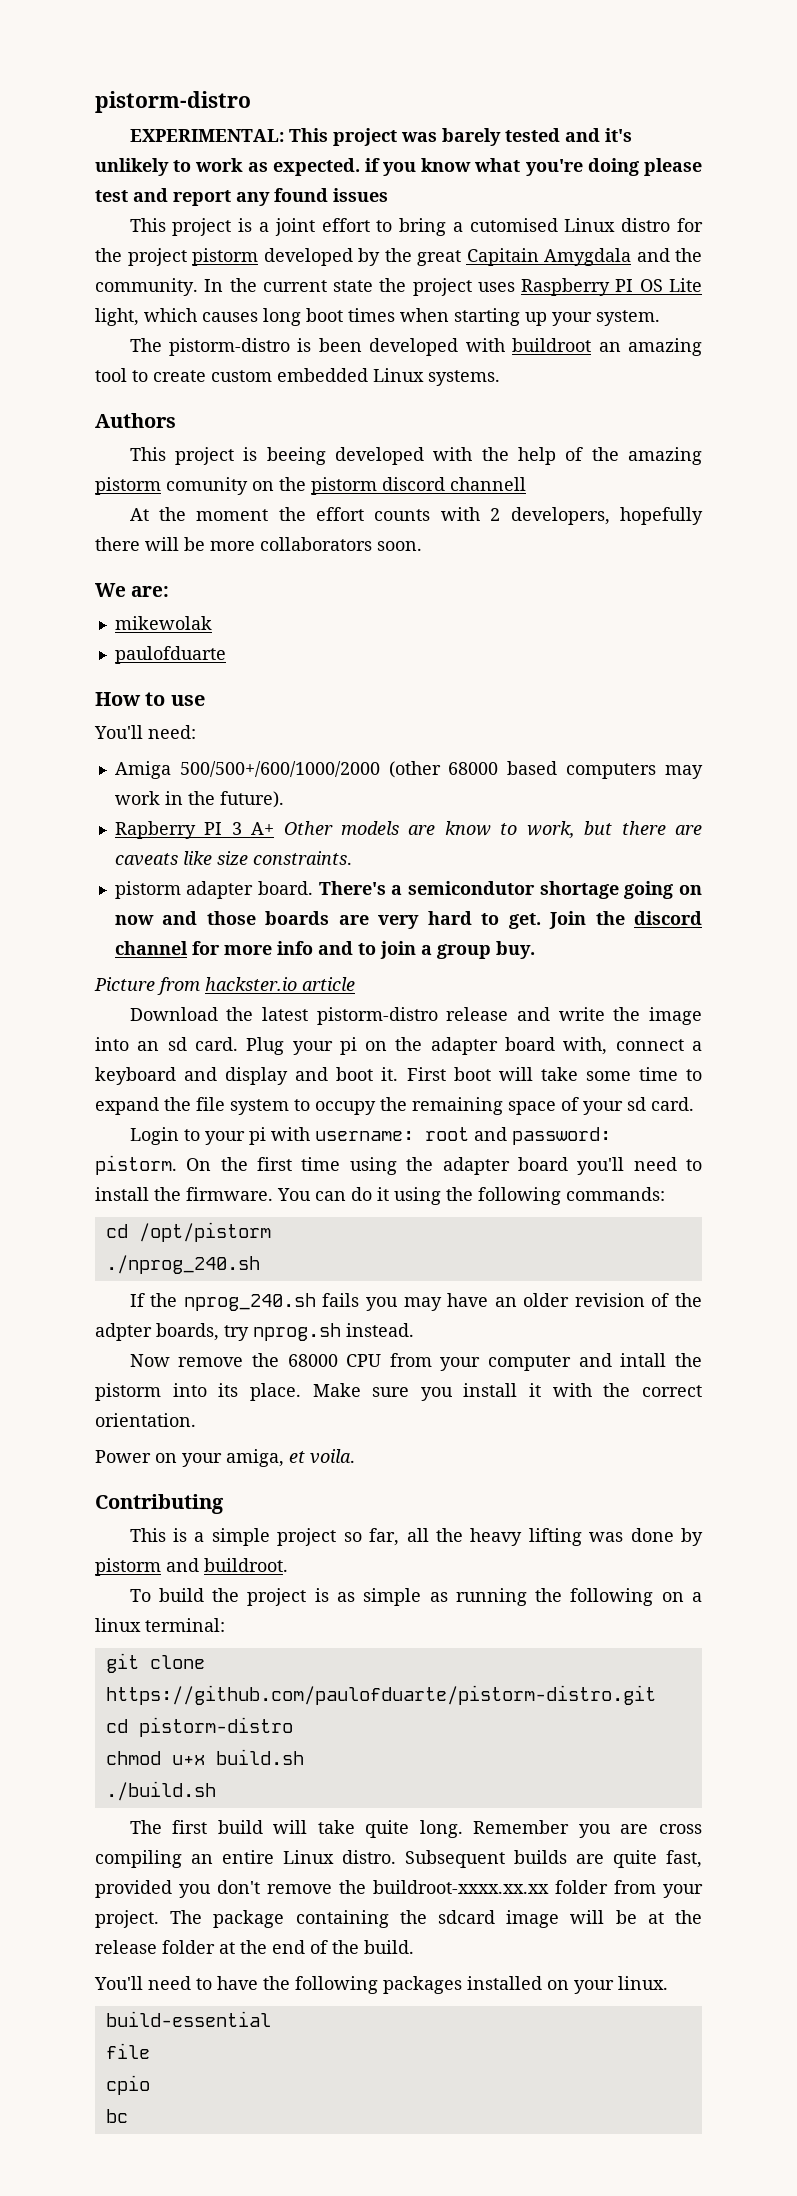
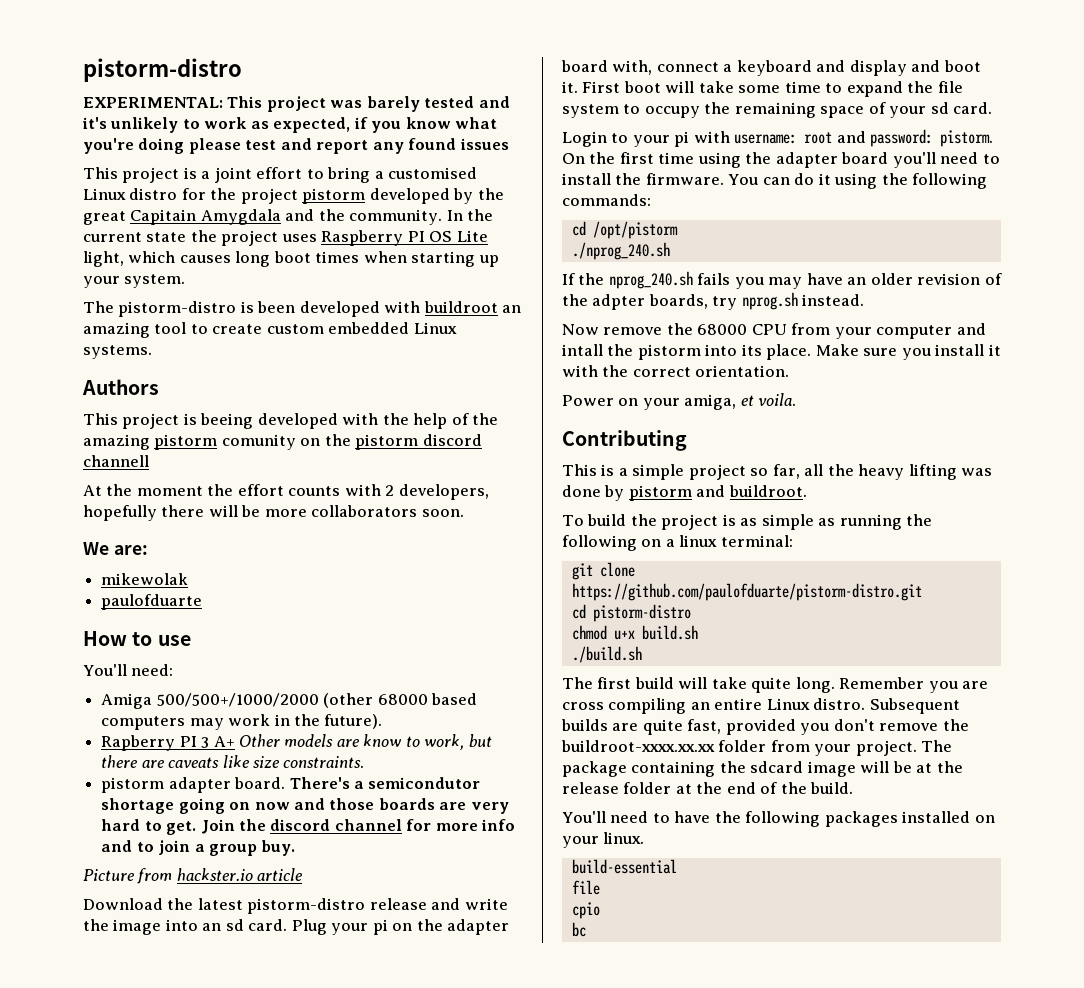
- EXPERIMENTAL: This project was barely tested and it's unlikely to work as expected. if you know what you're doing please test and report any found issues
+ EXPERIMENTAL: This project was barely tested and it's unlikely to work as expected, if you know what you're doing please test and report any found issues
- This project is a joint effort to bring a cutomised Linux distro for the project pistorm developed by the great Capitain Amygdala and the community.
+ This project is a joint effort to bring a customised Linux distro for the project pistorm developed by the great Capitain Amygdala and the community.
- Amiga 500/500+/600/1000/2000 (other 68000 based computers may work in the future).
+ Amiga 500/500+/1000/2000 (other 68000 based computers may work in the future).

